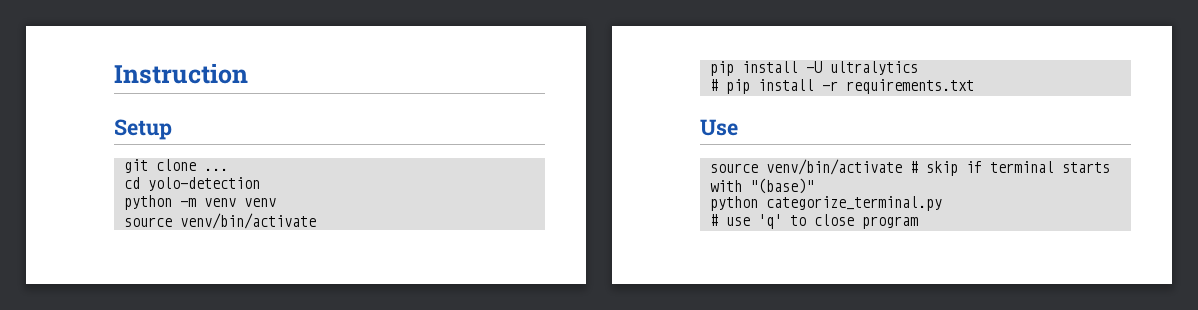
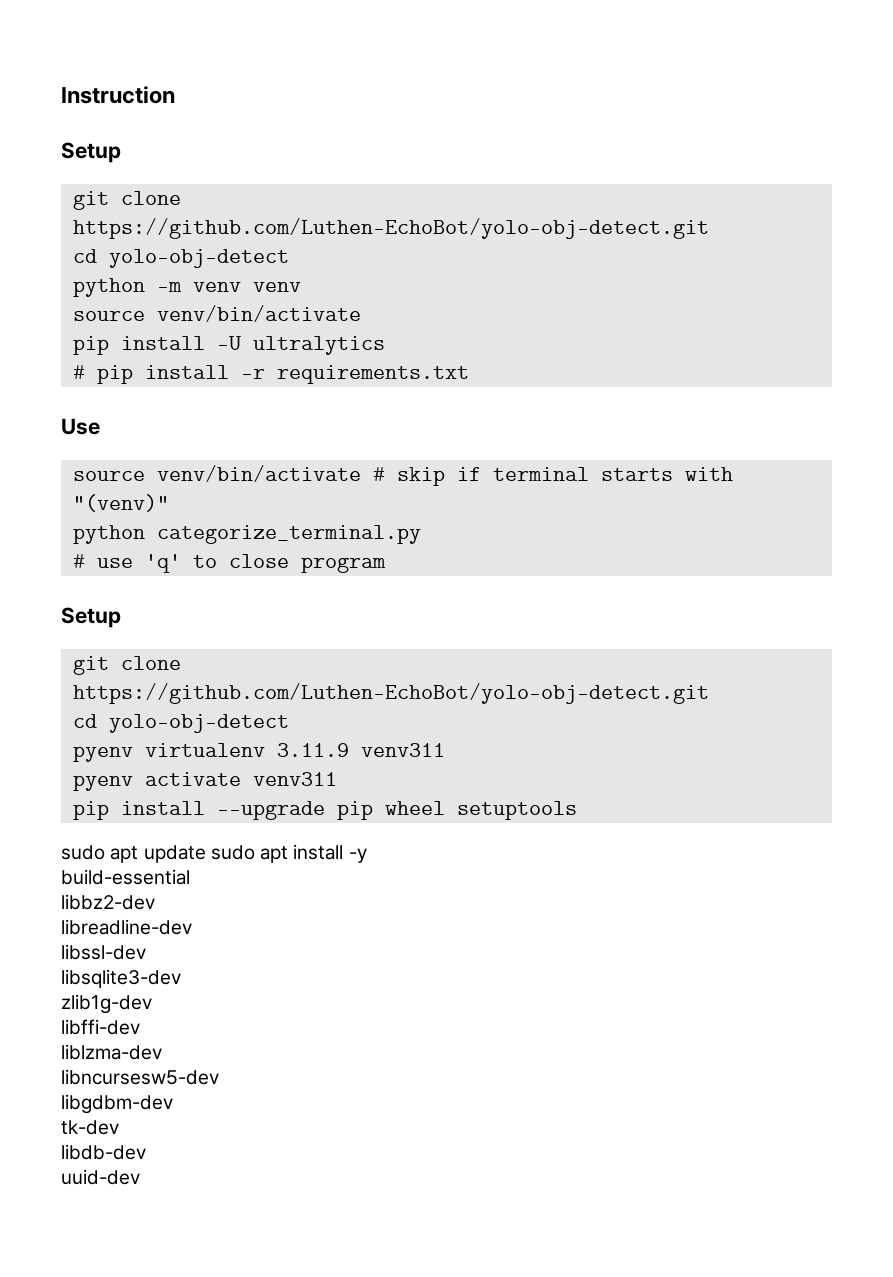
  Instruction
  Setup
- git clone ...
- cd yolo-detection
+ git clone https://github.com/Luthen-EchoBot/yolo-obj-detect.git
+ cd yolo-obj-detect
- source venv/bin/activate # skip if terminal starts with "(base)"
+ source venv/bin/activate # skip if terminal starts with "(venv)"
  # use 'q' to close program
+ Setup
+ git clone https://github.com/Luthen-EchoBot/yolo-obj-detect.git
+ cd yolo-obj-detect
+ pyenv virtualenv 3.11.9 venv311
+ pyenv activate venv311
+ pip install --upgrade pip wheel setuptools
+ sudo apt update sudo apt install -y
+ build-essential
+ libbz2-dev
+ libreadline-dev
+ libssl-dev
+ libsqlite3-dev
+ zlib1g-dev
+ libffi-dev
+ liblzma-dev
+ libncursesw5-dev
+ libgdbm-dev
+ tk-dev
+ libdb-dev
+ uuid-dev

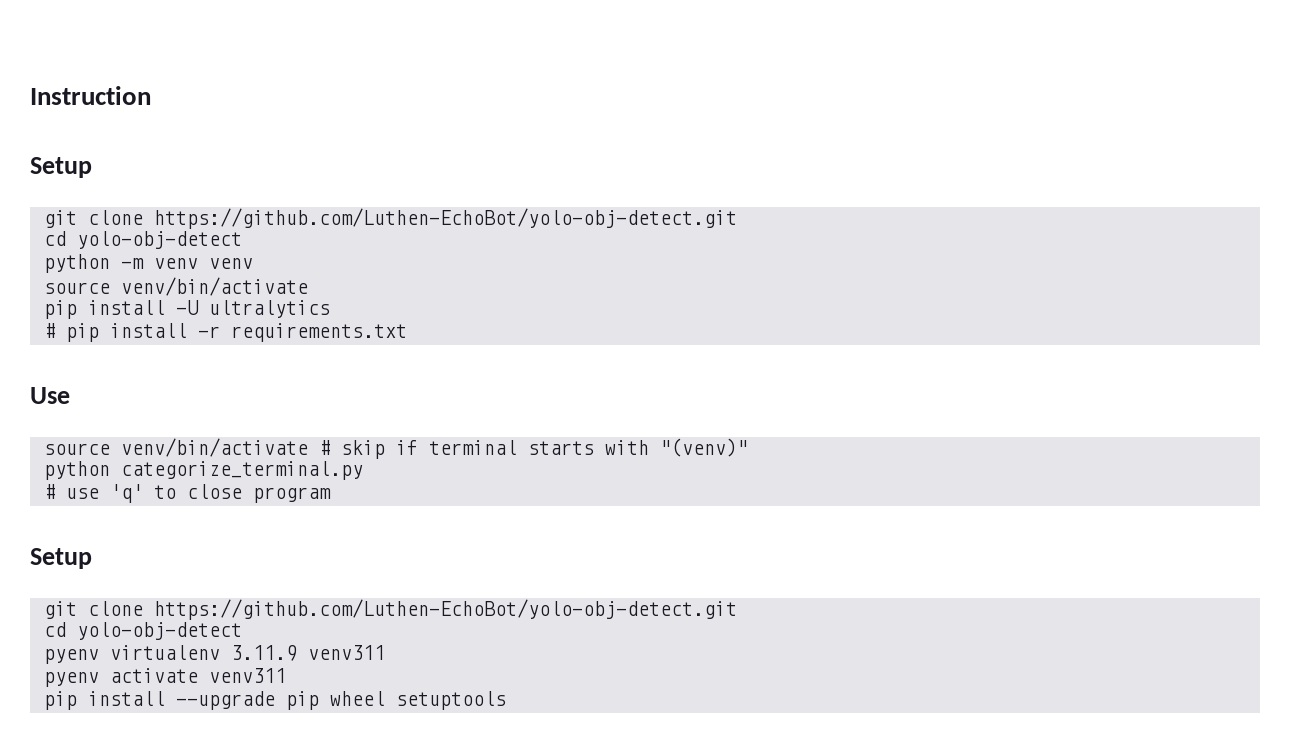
- sudo apt update sudo apt install -y
- build-essential
- libbz2-dev
- libreadline-dev
- libssl-dev
- libsqlite3-dev
- zlib1g-dev
- libffi-dev
- liblzma-dev
- libncursesw5-dev
- libgdbm-dev
- tk-dev
- libdb-dev
- uuid-dev

